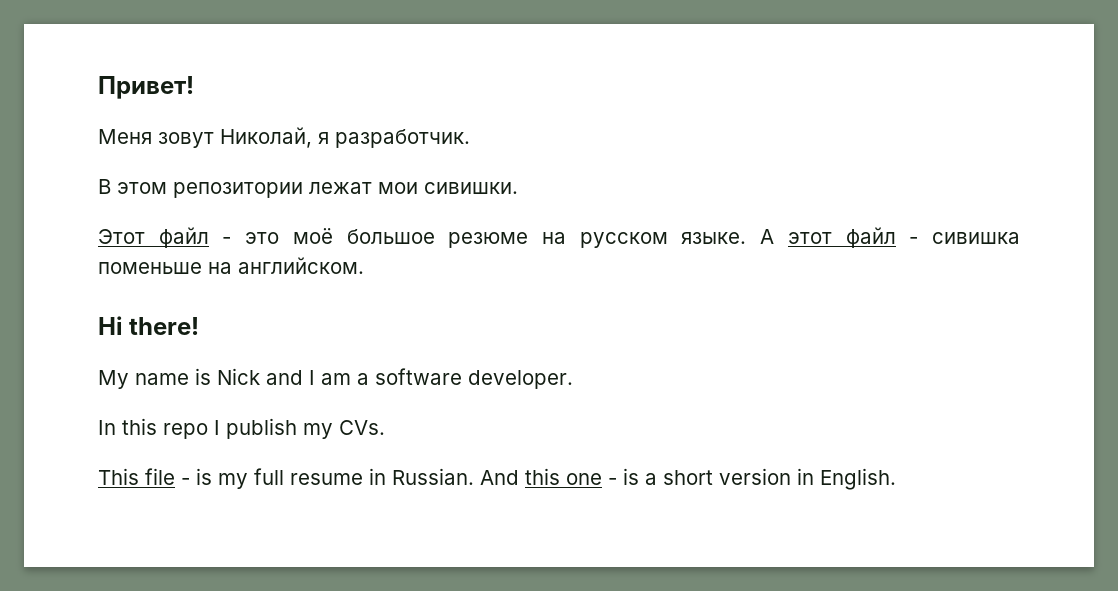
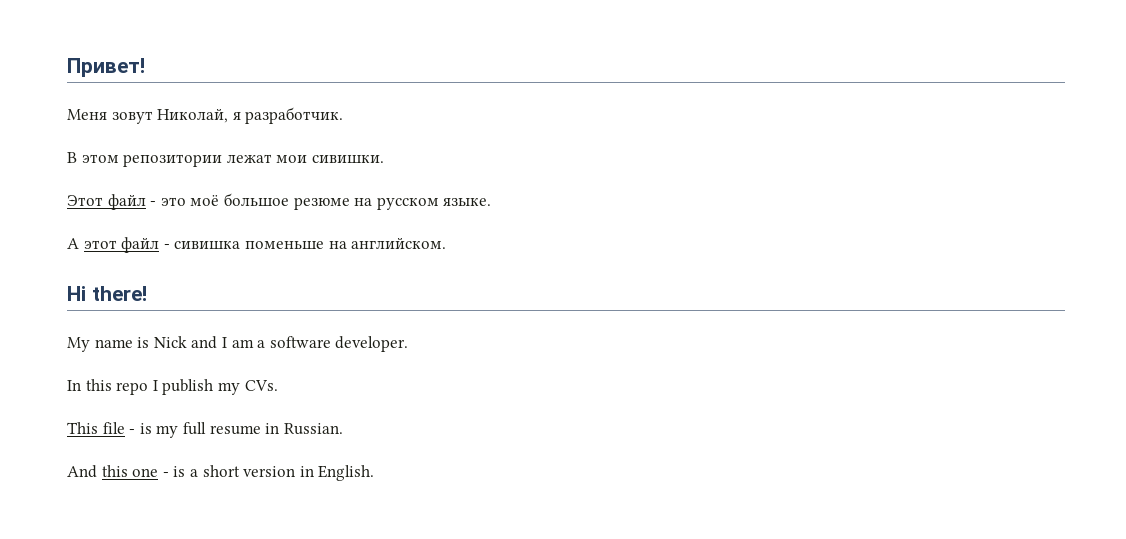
- Этот файл - это моё большое резюме на русском языке. А этот файл - сивишка поменьше на английском.
+ Этот файл - это моё большое резюме на русском языке.
+ А этот файл - сивишка поменьше на английском.
- This file - is my full resume in Russian. And this one - is a short version in English.
+ This file - is my full resume in Russian.
+ And this one - is a short version in English.

